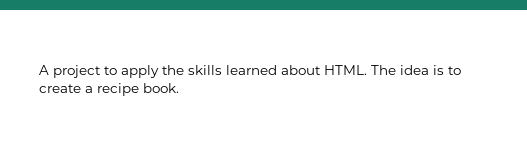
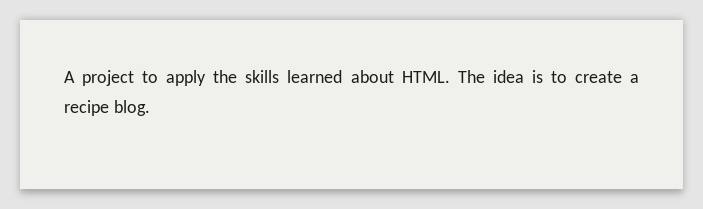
- The idea is to create a recipe book.
+ The idea is to create a recipe blog.

